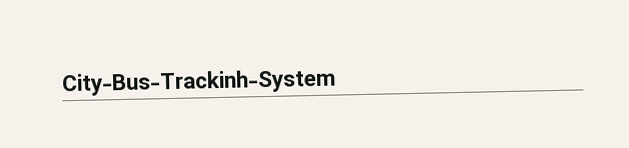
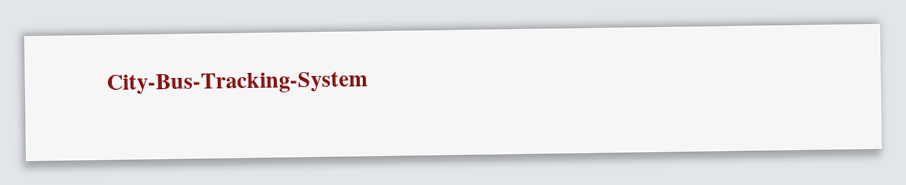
- City-Bus-Trackinh-System
+ City-Bus-Tracking-System

